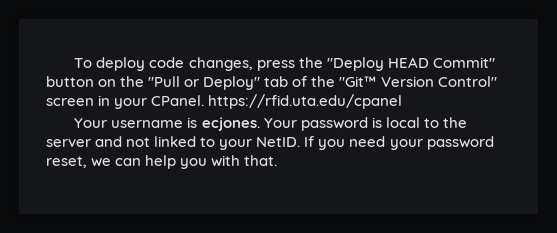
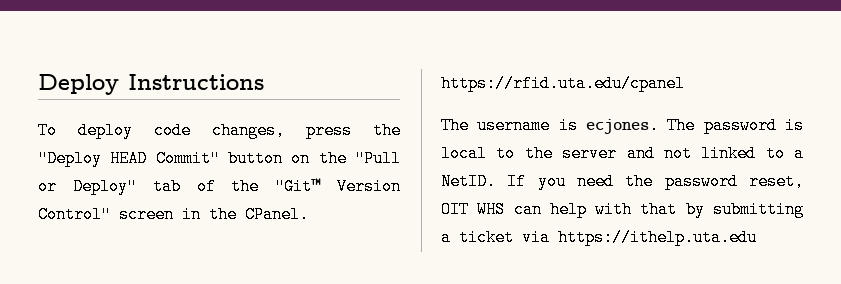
+ Deploy Instructions
- To deploy code changes, press the "Deploy HEAD Commit" button on the "Pull or Deploy" tab of the "Git™ Version Control" screen in your CPanel. https://rfid.uta.edu/cpanel
+ To deploy code changes, press the "Deploy HEAD Commit" button on the "Pull or Deploy" tab of the "Git™ Version Control" screen in the CPanel. https://rfid.uta.edu/cpanel
- Your username is ecjones.
+ The username is ecjones.
- Your password is local to the server and not linked to your NetID.
+ The password is local to the server and not linked to a NetID.
- If you need your password reset, we can help you with that.
+ If you need the password reset, OIT WHS can help with that by submitting a ticket via https://ithelp.uta.edu

